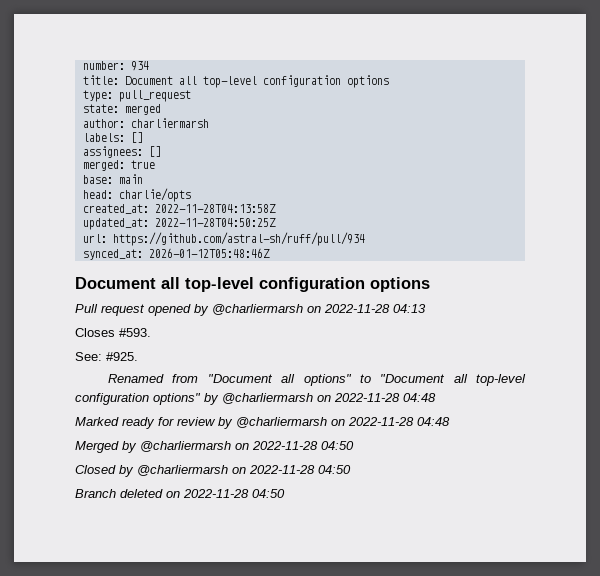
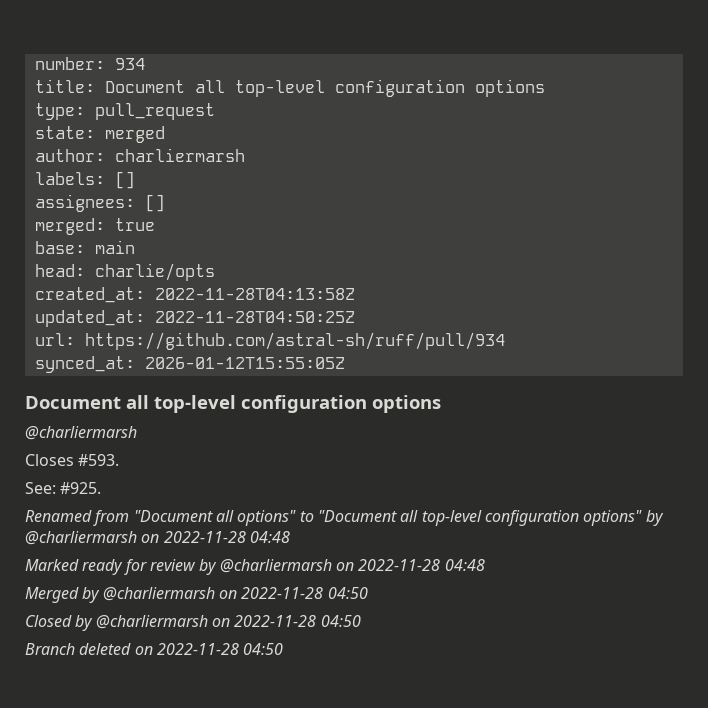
- synced_at: 2026-01-12T05:48:46Z
+ synced_at: 2026-01-12T15:55:05Z
  Document all top-level configuration options
- Pull request opened by @charliermarsh on 2022-11-28 04:13
+ @charliermarsh

